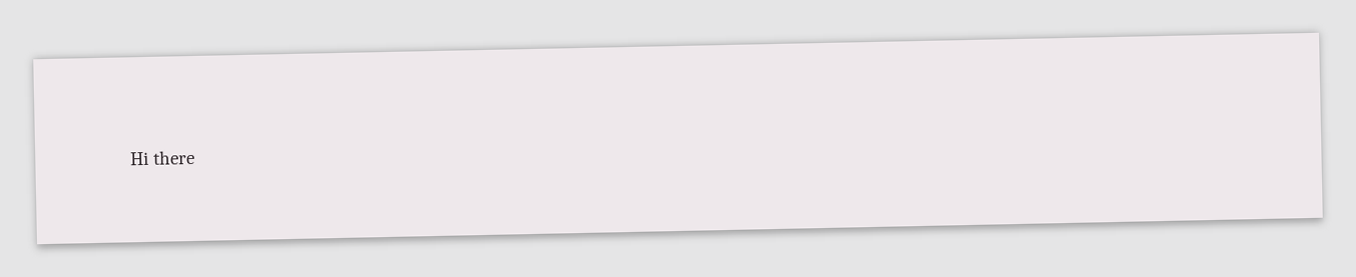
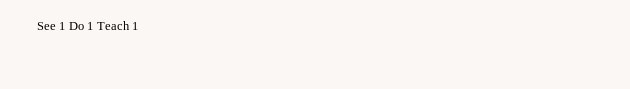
- Hi there
+ See 1 Do 1 Teach 1

